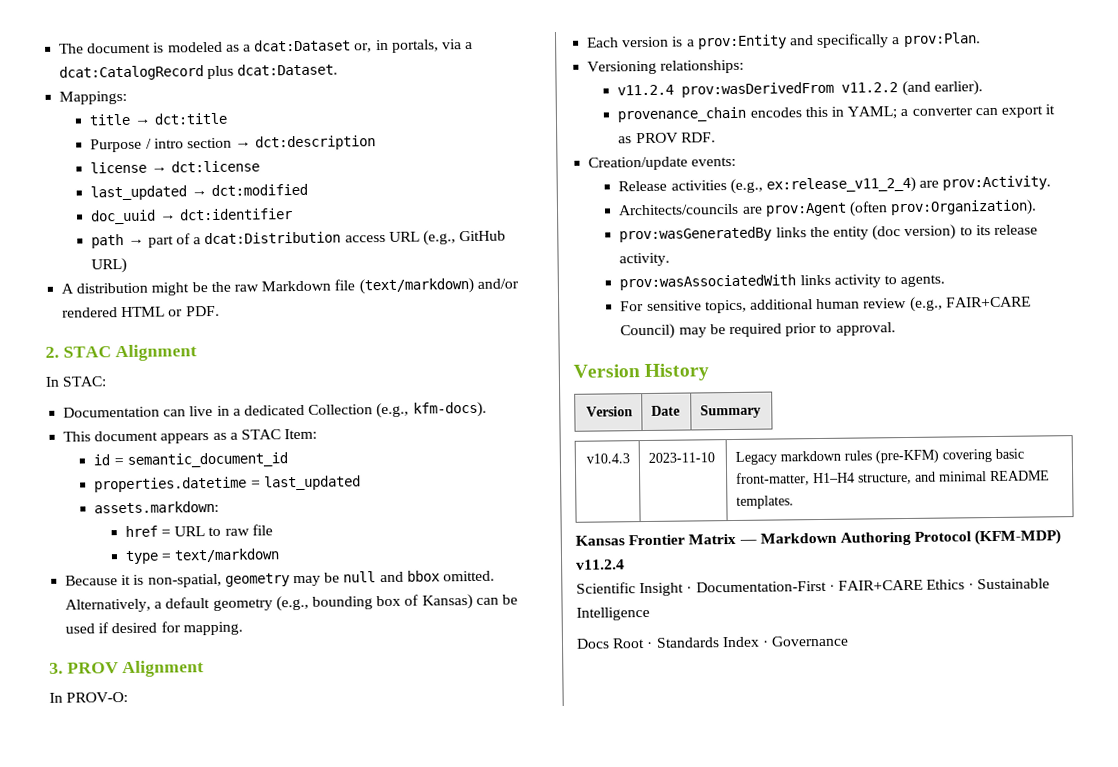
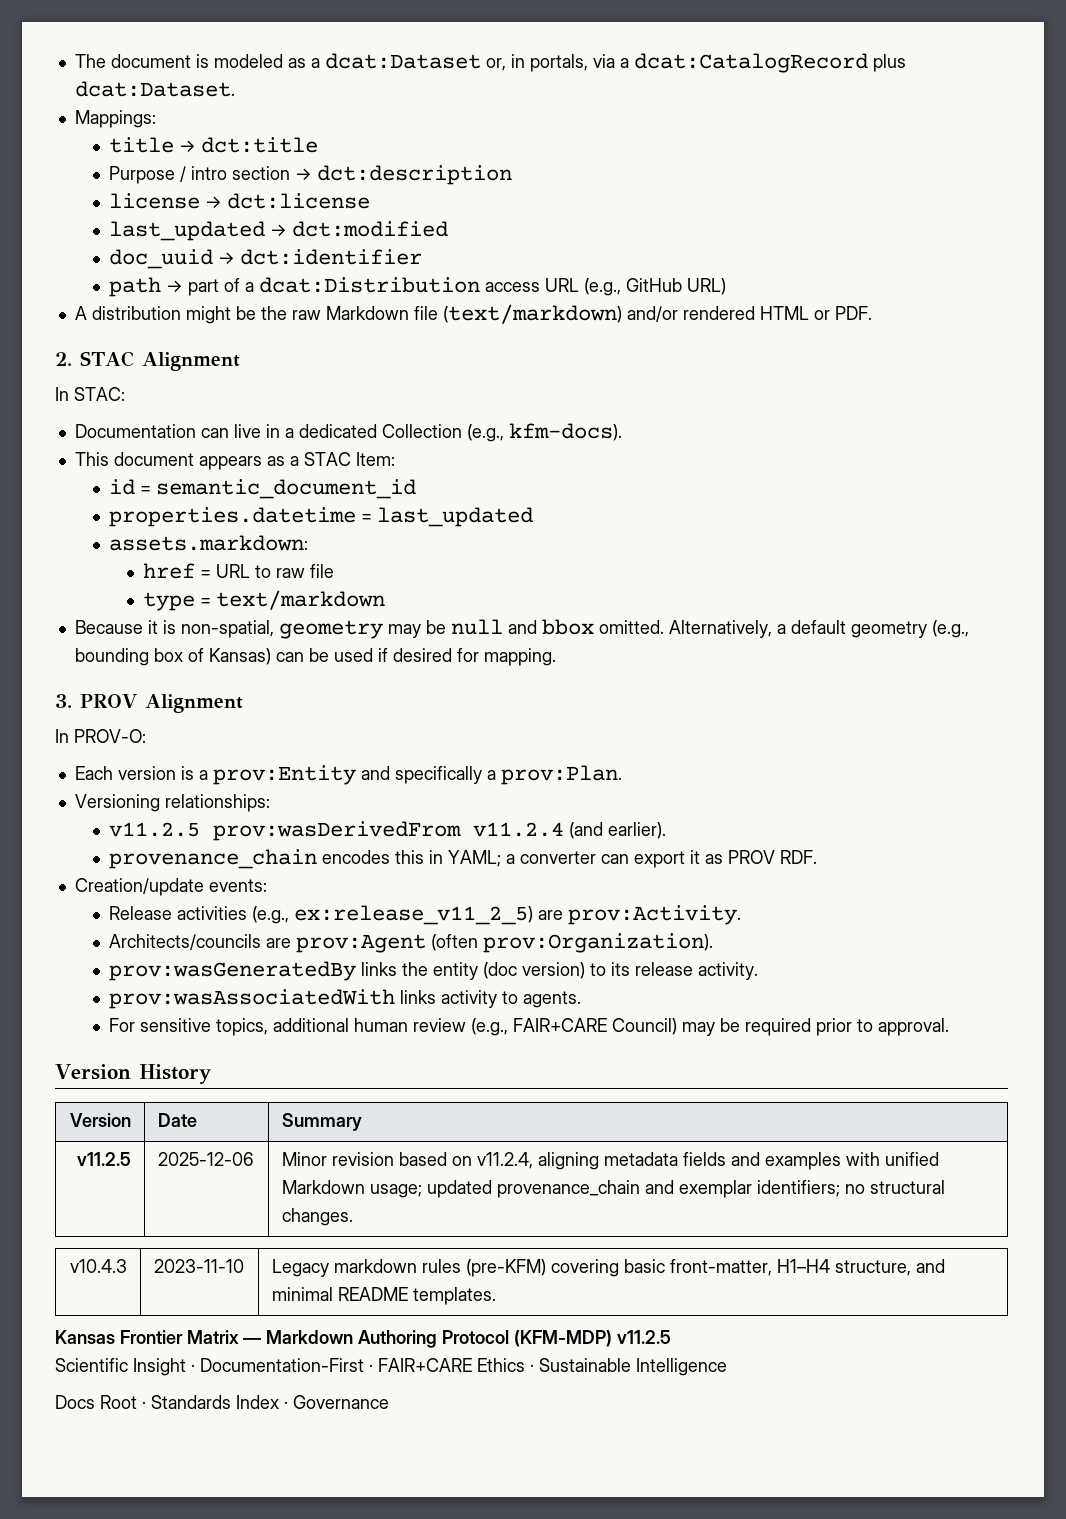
- v11.2.4 prov:wasDerivedFrom v11.2.2 (and earlier).
+ v11.2.5 prov:wasDerivedFrom v11.2.4 (and earlier).
- Release activities (e.g., ex:release_v11_2_4) are prov:Activity.
+ Release activities (e.g., ex:release_v11_2_5) are prov:Activity.
+ v11.2.5 | 2025-12-06 | Minor revision based on v11.2.4, aligning metadata fields and examples with unified Markdown usage; updated provenance_chain and exemplar identifiers; no structural changes.
- Kansas Frontier Matrix — Markdown Authoring Protocol (KFM-MDP) v11.2.4
+ Kansas Frontier Matrix — Markdown Authoring Protocol (KFM-MDP) v11.2.5

